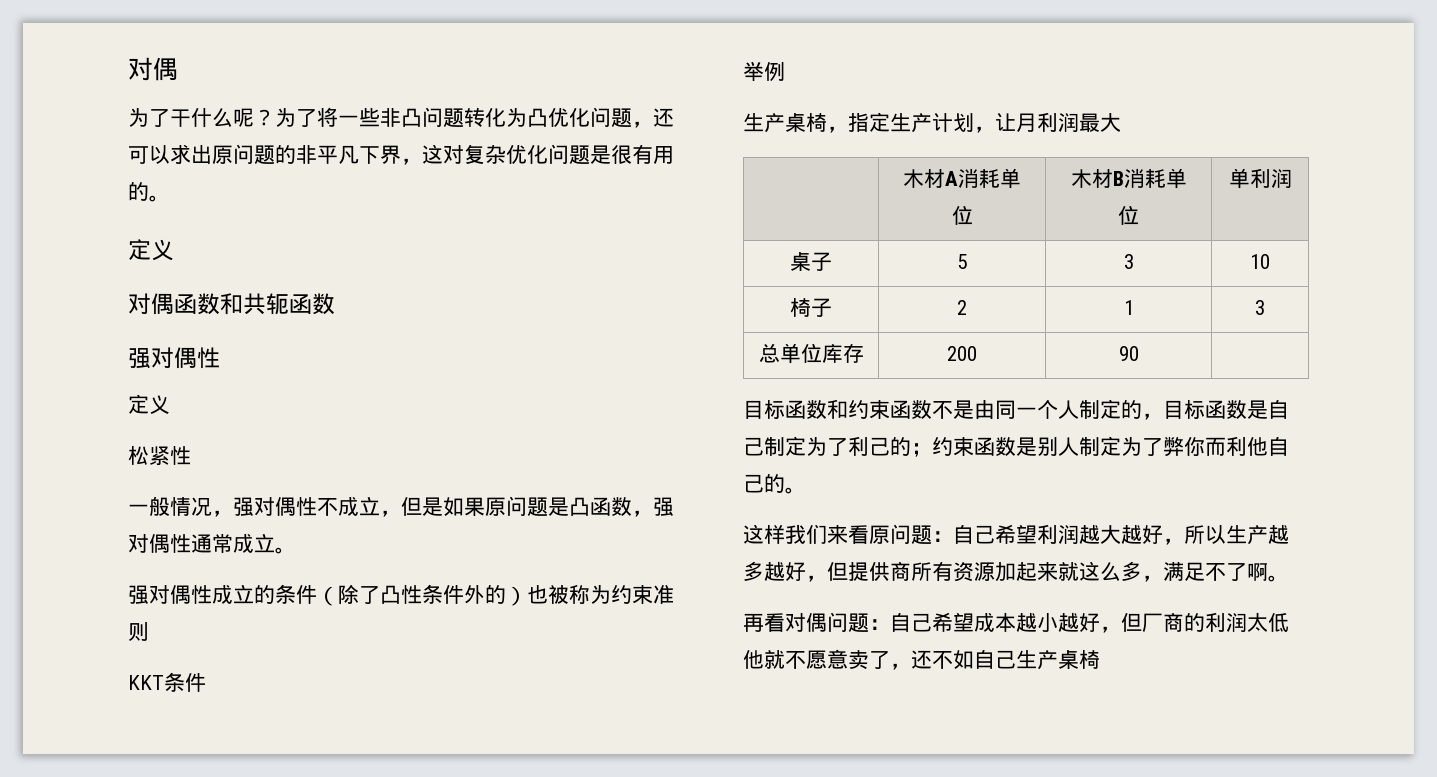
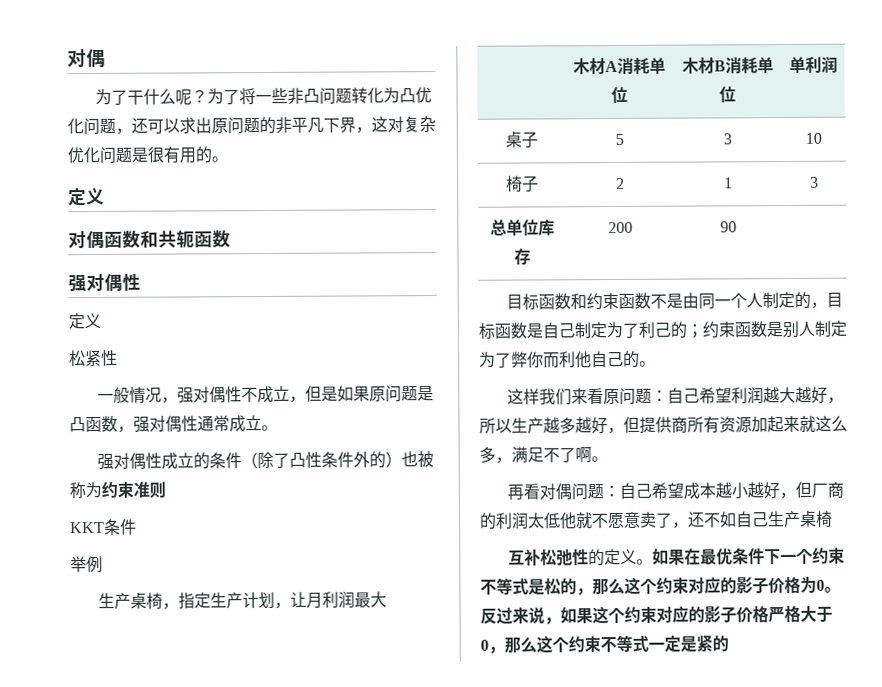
+ 互补松弛性的定义。如果在最优条件下一个约束不等式是松的，那么这个约束对应的影子价格为0。反过来说，如果这个约束对应的影子价格严格大于0，那么这个约束不等式一定是紧的

